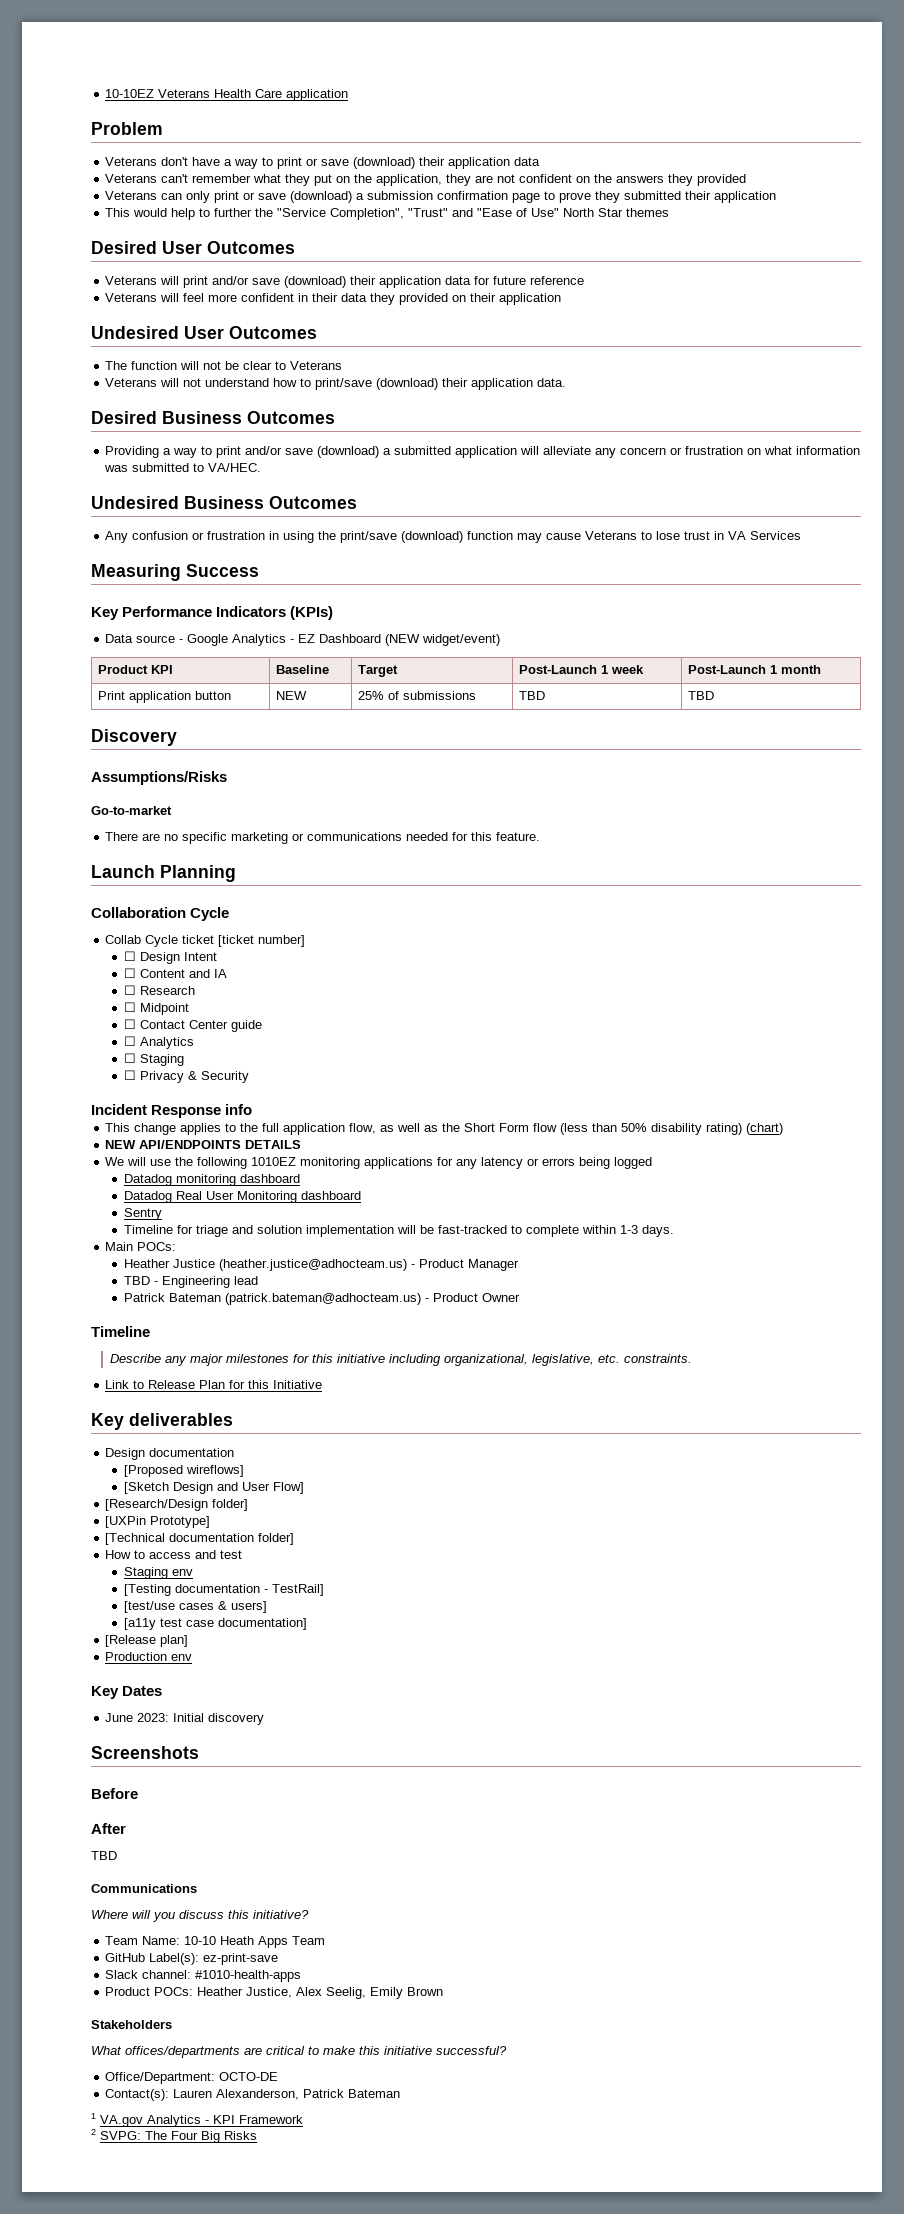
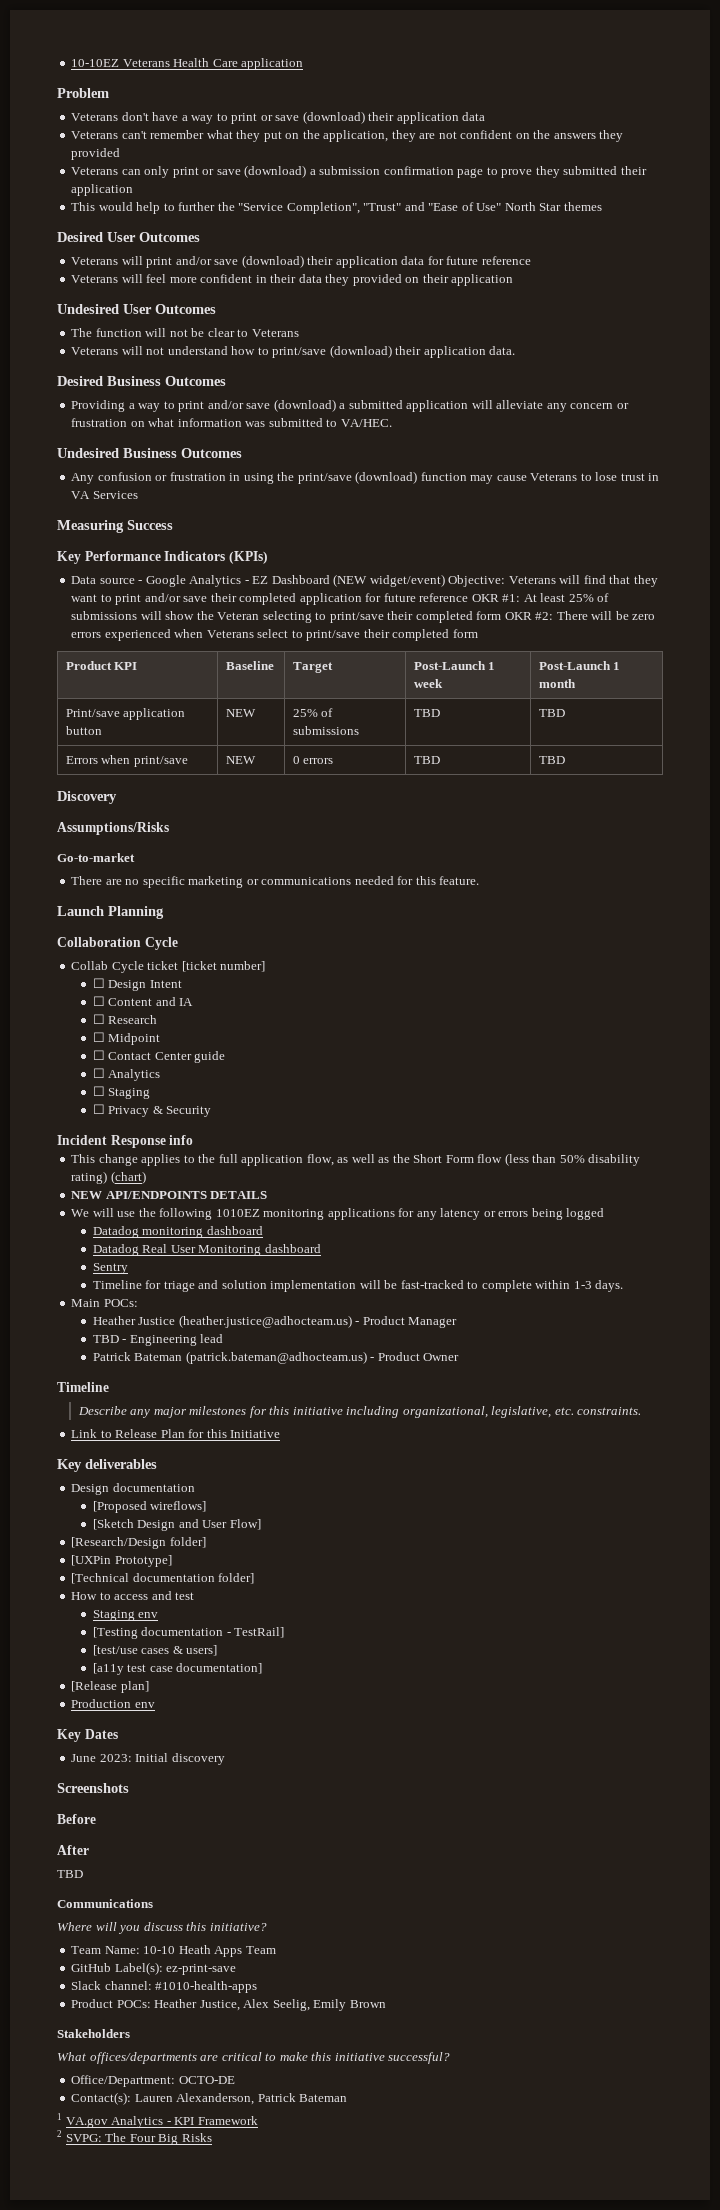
- Data source - Google Analytics - EZ Dashboard (NEW widget/event)
+ Data source - Google Analytics - EZ Dashboard (NEW widget/event) Objective: Veterans will find that they want to print and/or save their completed application for future reference OKR #1: At least 25% of submissions will show the Veteran selecting to print/save their completed form OKR #2: There will be zero errors experienced when Veterans select to print/save their completed form
- Print application button | NEW | 25% of submissions | TBD | TBD
+ Print/save application button | NEW | 25% of submissions | TBD | TBD
+ Errors when print/save | NEW | 0 errors | TBD | TBD

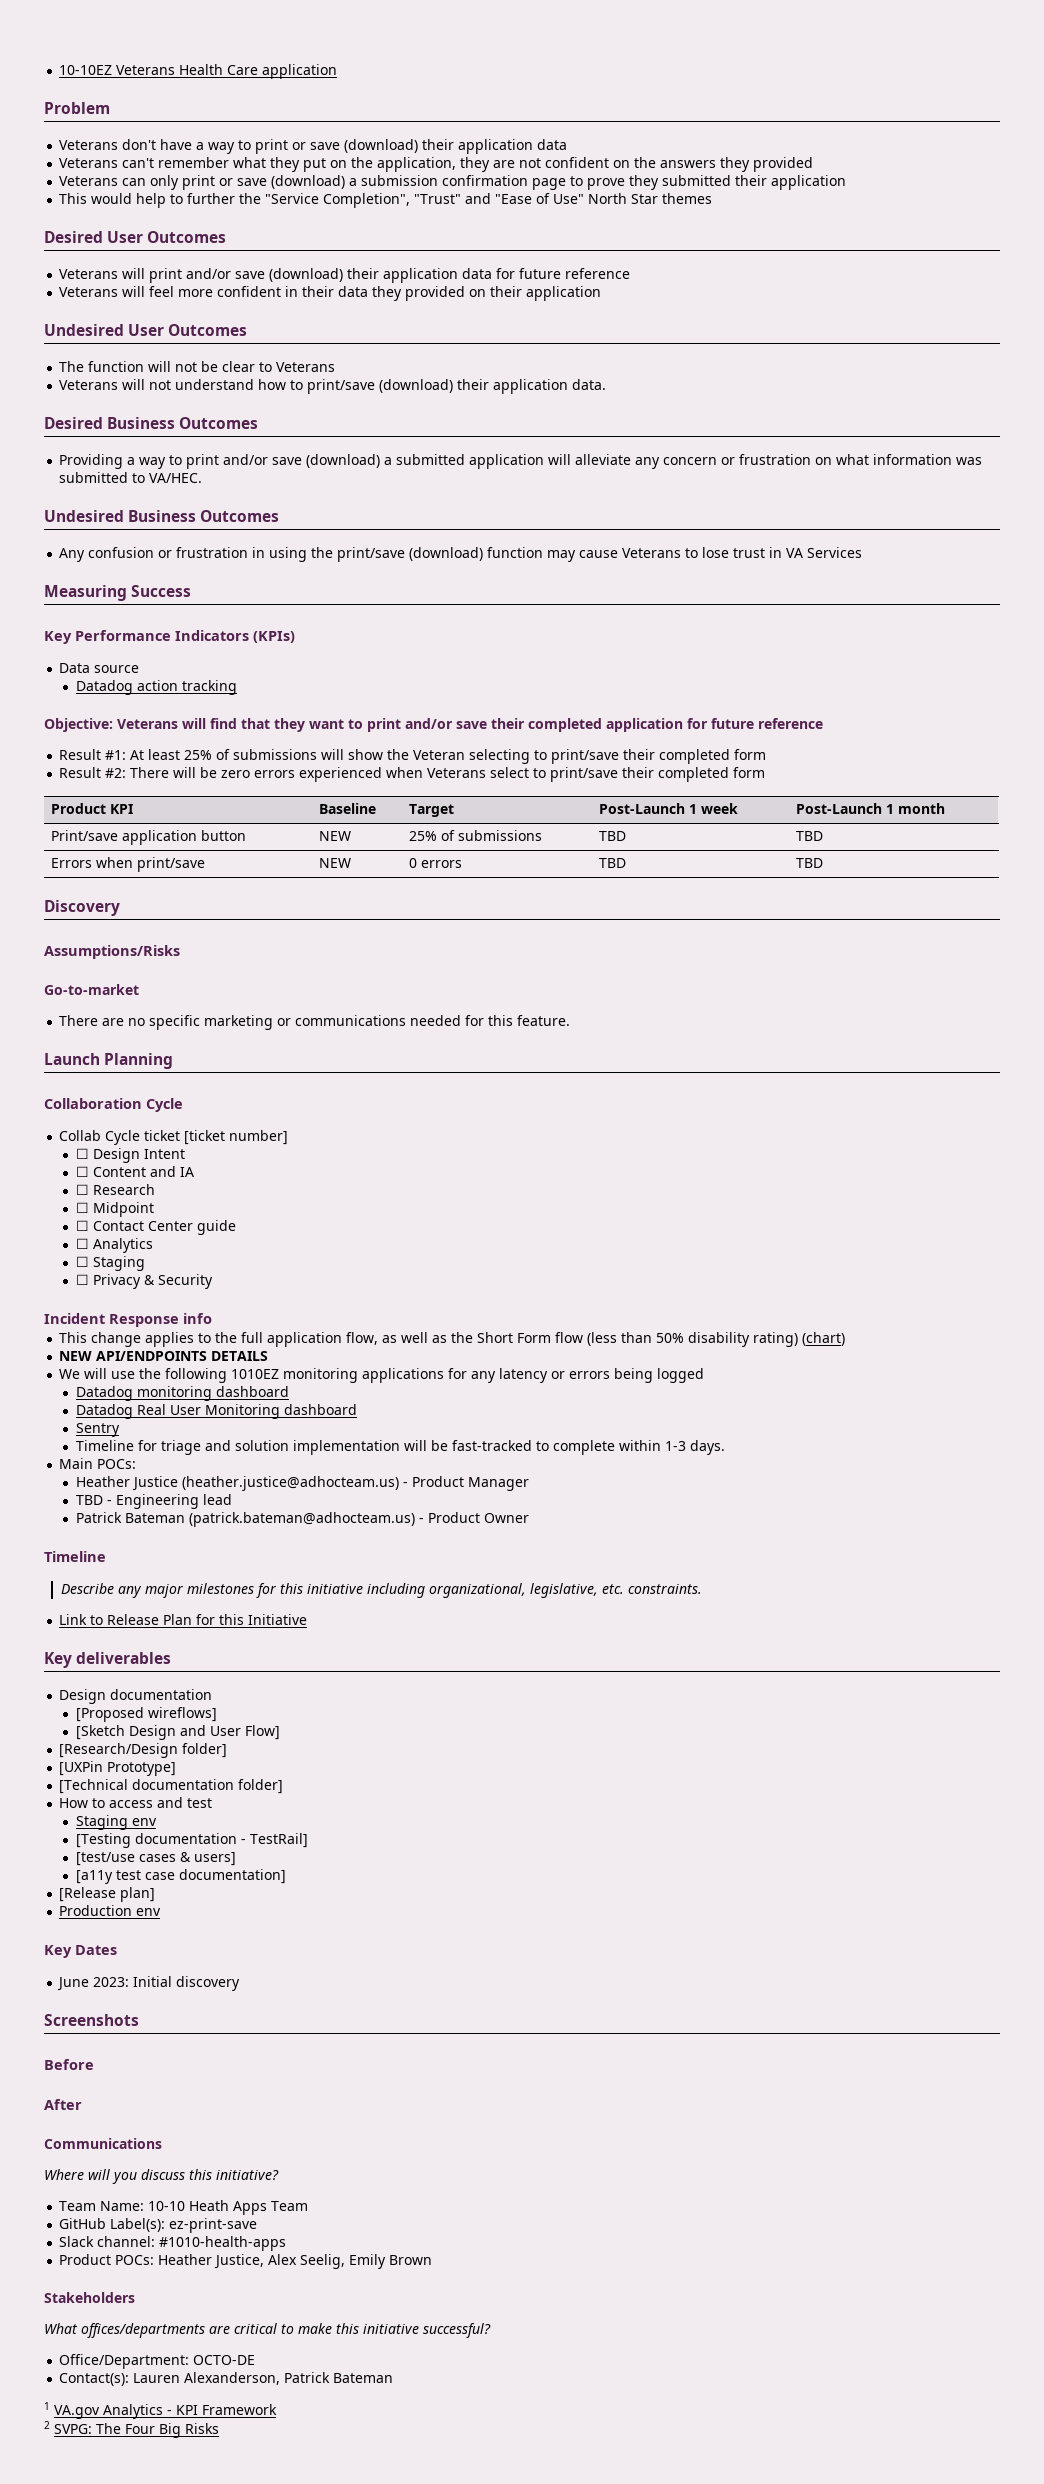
- Data source - Google Analytics - EZ Dashboard (NEW widget/event) Objective: Veterans will find that they want to print and/or save their completed application for future reference OKR #1: At least 25% of submissions will show the Veteran selecting to print/save their completed form OKR #2: There will be zero errors experienced when Veterans select to print/save their completed form
+ Data source
+ Datadog action tracking
+ Objective: Veterans will find that they want to print and/or save their completed application for future reference
+ Result #1: At least 25% of submissions will show the Veteran selecting to print/save their completed form
+ Result #2: There will be zero errors experienced when Veterans select to print/save their completed form
  After
- TBD

